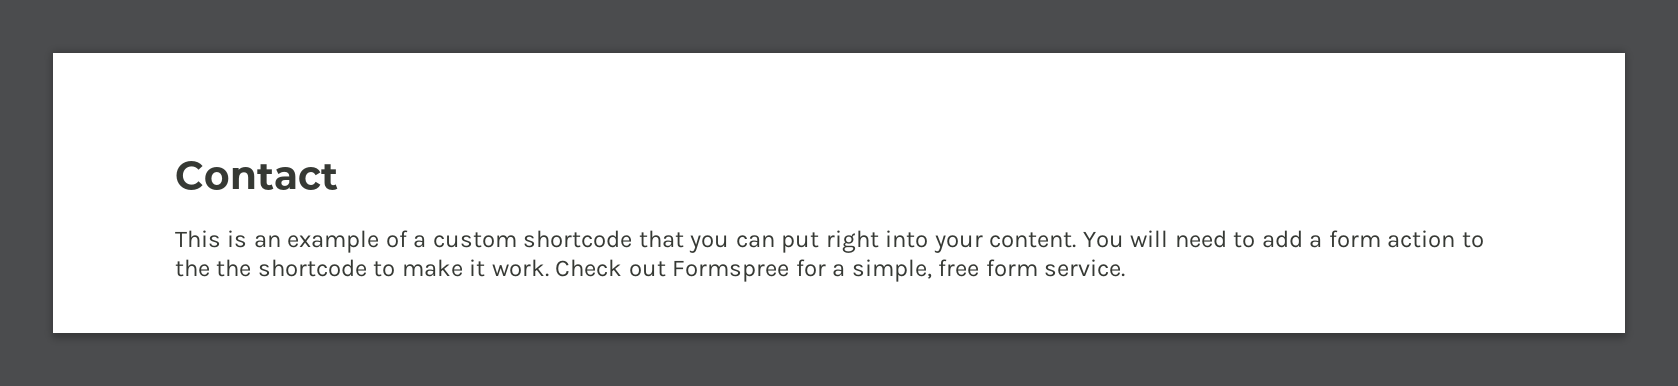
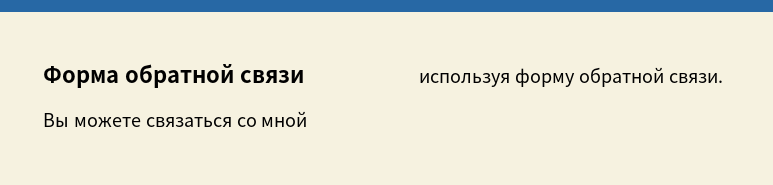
- Contact
- This is an example of a custom shortcode that you can put right into your content. You will need to add a form action to the the shortcode to make it work. Check out Formspree for a simple, free form service.
+ Форма обратной связи
+ Вы можете связаться со мной используя форму обратной связи.

